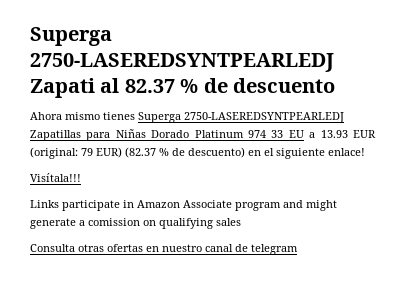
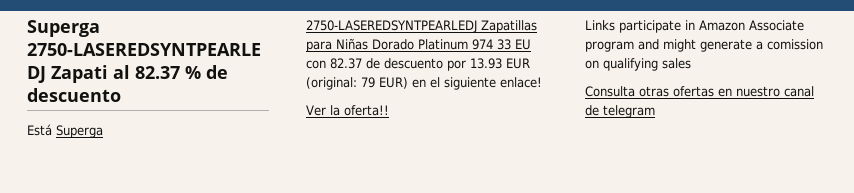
- Ahora mismo tienes Superga 2750-LASEREDSYNTPEARLEDJ Zapatillas para Niñas Dorado Platinum 974 33 EU a 13.93 EUR (original: 79 EUR) (82.37 % de descuento) en el siguiente enlace!
+ Está Superga 2750-LASEREDSYNTPEARLEDJ Zapatillas para Niñas Dorado Platinum 974 33 EU con 82.37 de descuento por 13.93 EUR (original: 79 EUR) en el siguiente enlace!
- Visítala!!!
+ Ver la oferta!!

